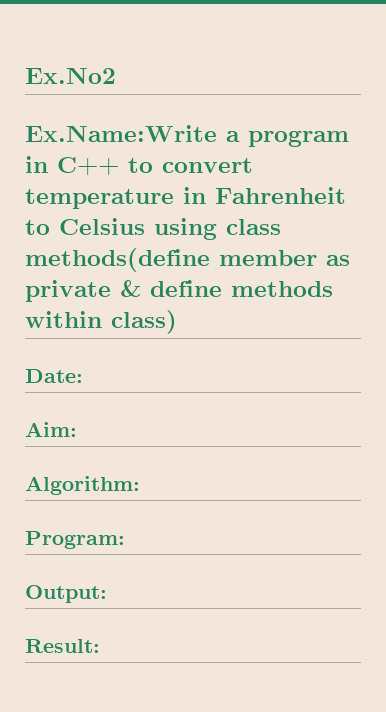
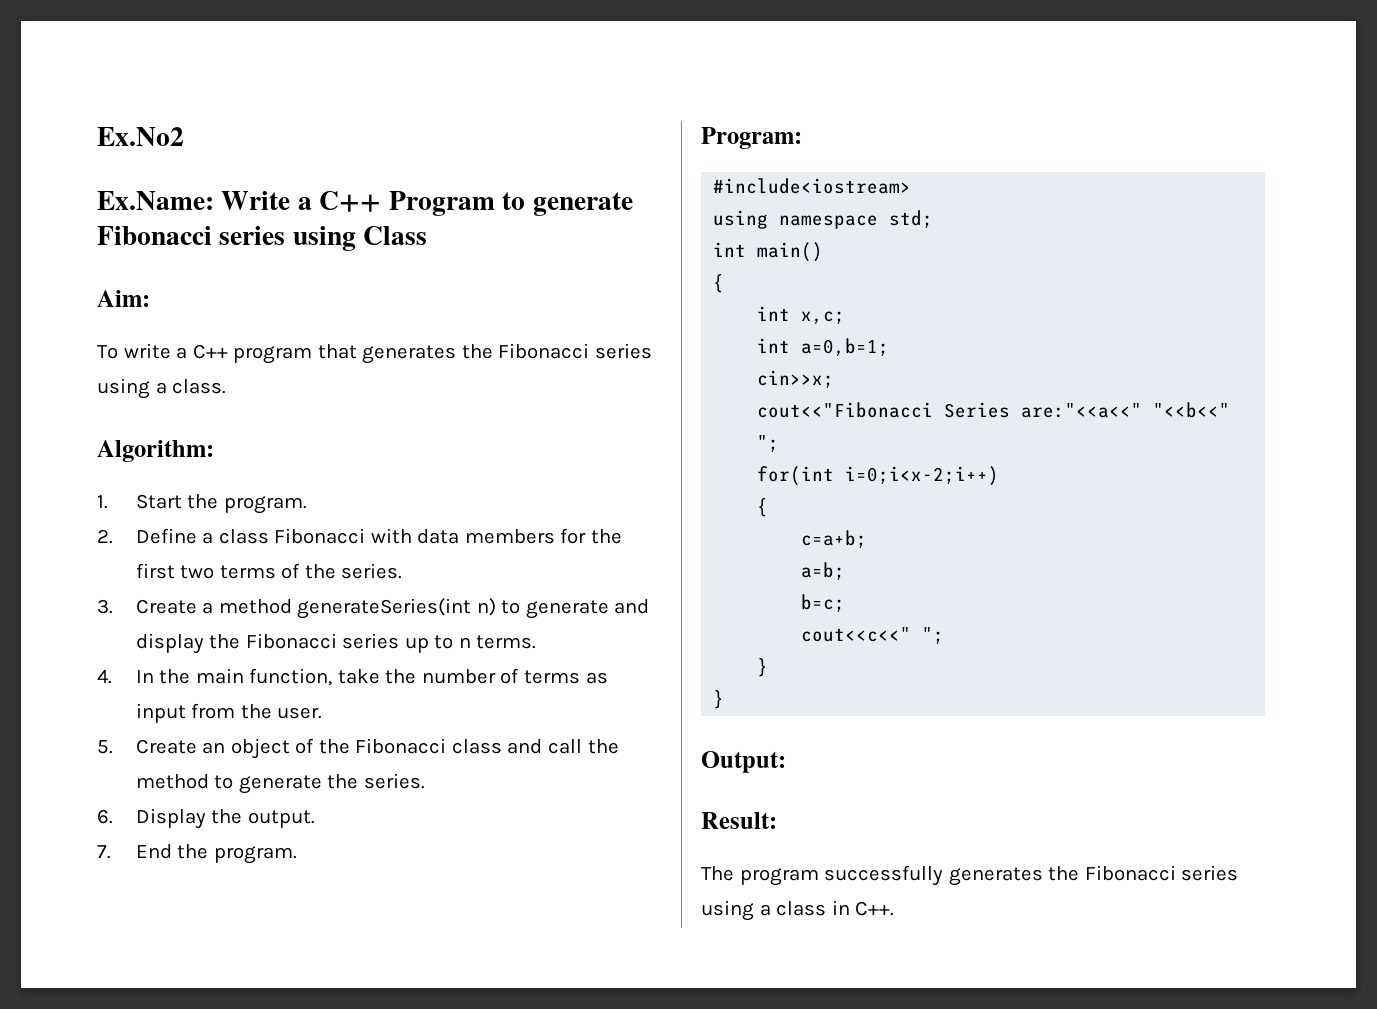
- Ex.Name:Write a program in C++ to convert temperature in Fahrenheit to Celsius using class methods(define member as private & define methods within class)
- Date:
+ Ex.Name: Write a C++ Program to generate Fibonacci series using Class
  Aim:
+ To write a C++ program that generates the Fibonacci series using a class.
  Algorithm:
+ 1. Start the program.
+ 2. Define a class Fibonacci with data members for the first two terms of the series.
+ 3. Create a method generateSeries(int n) to generate and display the Fibonacci series up to n terms.
+ 4. In the main function, take the number of terms as input from the user.
+ 5. Create an object of the Fibonacci class and call the method to generate the series.
+ 6. Display the output.
+ 7. End the program.
  Program:
+ #include<iostream>
+ using namespace std;
+ int main()
+ {
+ int x,c;
+ int a=0,b=1;
+ cin>>x;
+ cout<<"Fibonacci Series are:"<<a<<" "<<b<<" ";
+ for(int i=0;i<x-2;i++)
+ {
+ c=a+b;
+ a=b;
+ b=c;
+ cout<<c<<" ";
+ }
+ }
  Output:
  Result:
+ The program successfully generates the Fibonacci series using a class in C++.

